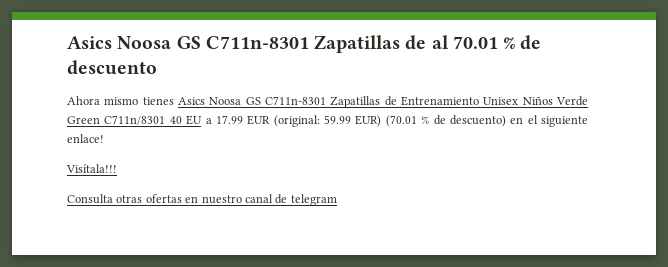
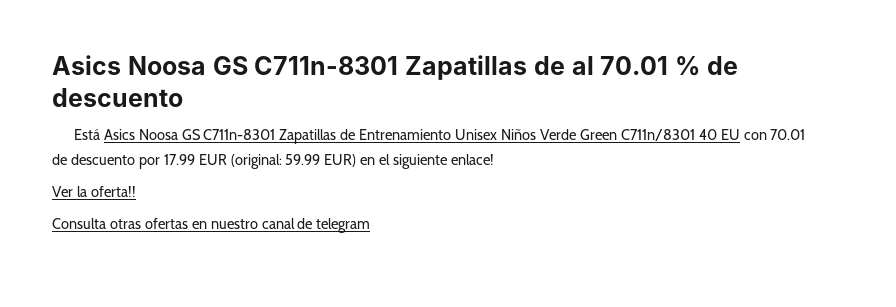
- Ahora mismo tienes Asics Noosa GS C711n-8301 Zapatillas de Entrenamiento Unisex Niños Verde Green C711n/8301 40 EU a 17.99 EUR (original: 59.99 EUR) (70.01 % de descuento) en el siguiente enlace!
+ Está Asics Noosa GS C711n-8301 Zapatillas de Entrenamiento Unisex Niños Verde Green C711n/8301 40 EU con 70.01 de descuento por 17.99 EUR (original: 59.99 EUR) en el siguiente enlace!
- Visítala!!!
+ Ver la oferta!!

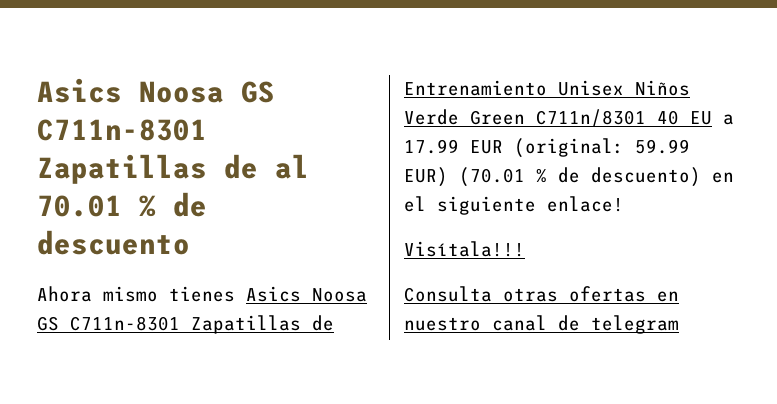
- Está Asics Noosa GS C711n-8301 Zapatillas de Entrenamiento Unisex Niños Verde Green C711n/8301 40 EU con 70.01 de descuento por 17.99 EUR (original: 59.99 EUR) en el siguiente enlace!
+ Ahora mismo tienes Asics Noosa GS C711n-8301 Zapatillas de Entrenamiento Unisex Niños Verde Green C711n/8301 40 EU a 17.99 EUR (original: 59.99 EUR) (70.01 % de descuento) en el siguiente enlace!
- Ver la oferta!!
+ Visítala!!!

